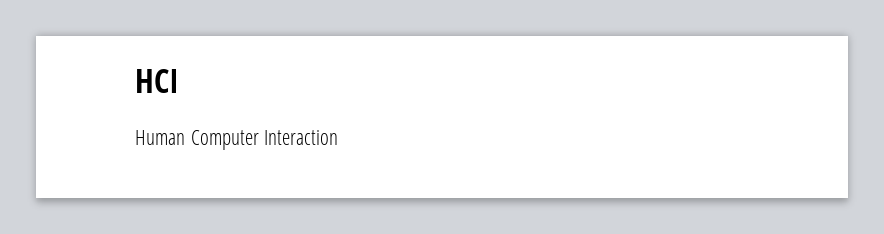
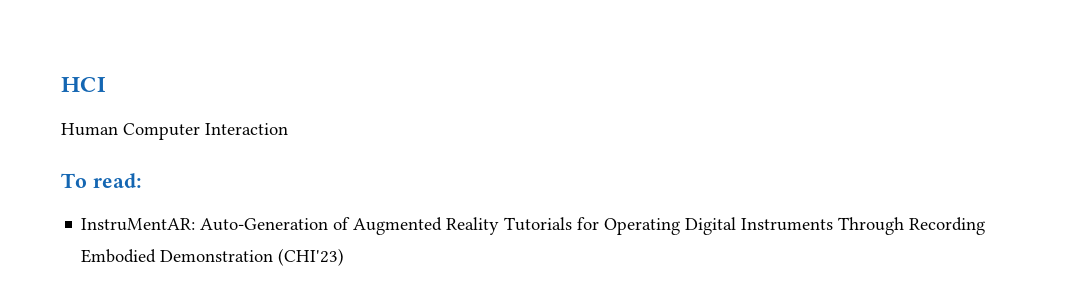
+ To read:
+ InstruMentAR: Auto-Generation of Augmented Reality Tutorials for Operating Digital Instruments Through Recording Embodied Demonstration (CHI'23)

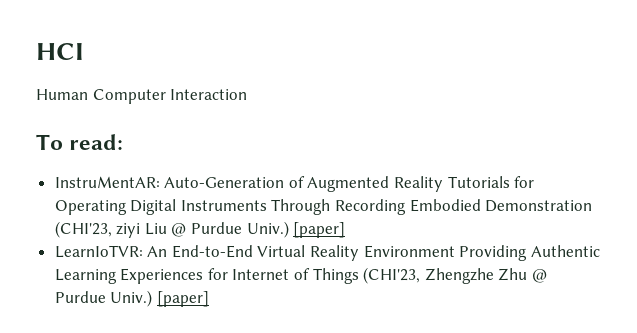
- InstruMentAR: Auto-Generation of Augmented Reality Tutorials for Operating Digital Instruments Through Recording Embodied Demonstration (CHI'23)
+ InstruMentAR: Auto-Generation of Augmented Reality Tutorials for Operating Digital Instruments Through Recording Embodied Demonstration (CHI'23, ziyi Liu @ Purdue Univ.) [paper]
+ LearnIoTVR: An End-to-End Virtual Reality Environment Providing Authentic Learning Experiences for Internet of Things (CHI'23, Zhengzhe Zhu @ Purdue Univ.) [paper]

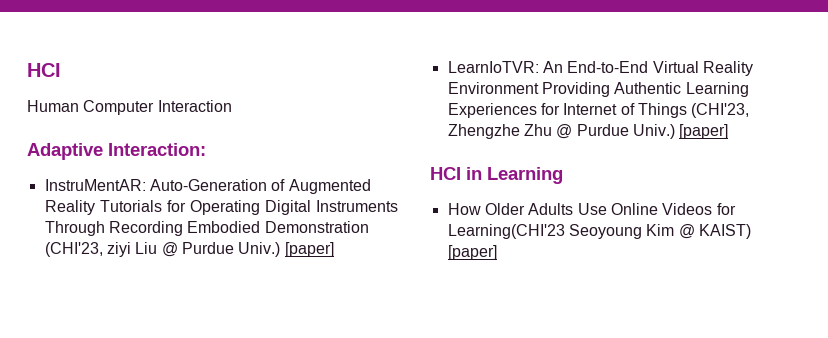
- To read:
+ Adaptive Interaction:
+ HCI in Learning
+ How Older Adults Use Online Videos for Learning(CHI'23 Seoyoung Kim @ KAIST) [paper]

